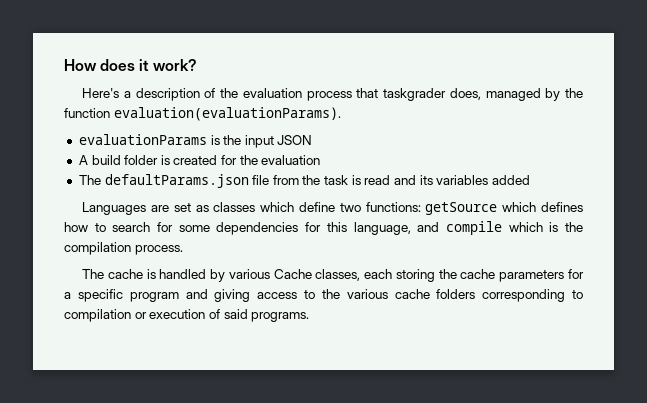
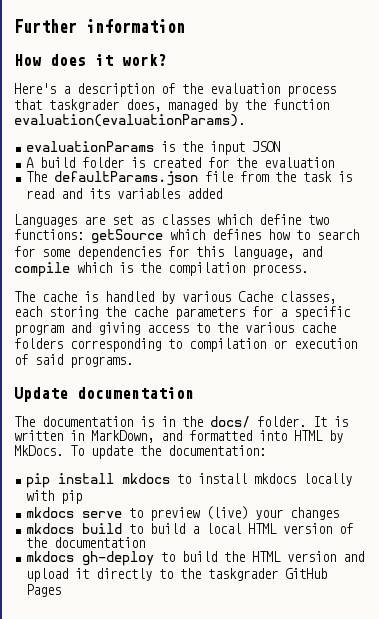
+ Further information
+ Update documentation
+ The documentation is in the docs/ folder. It is written in MarkDown, and formatted into HTML by MkDocs. To update the documentation:
+ pip install mkdocs to install mkdocs locally with pip
+ mkdocs serve to preview (live) your changes
+ mkdocs build to build a local HTML version of the documentation
+ mkdocs gh-deploy to build the HTML version and upload it directly to the taskgrader GitHub Pages

